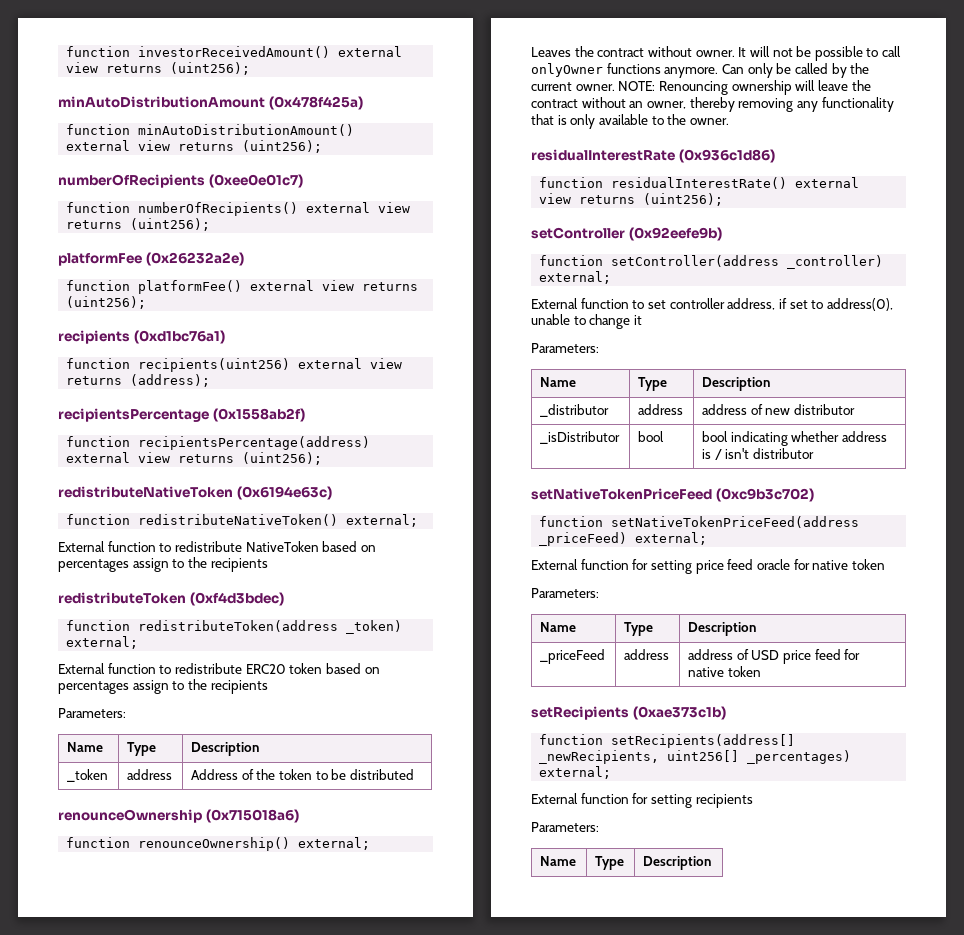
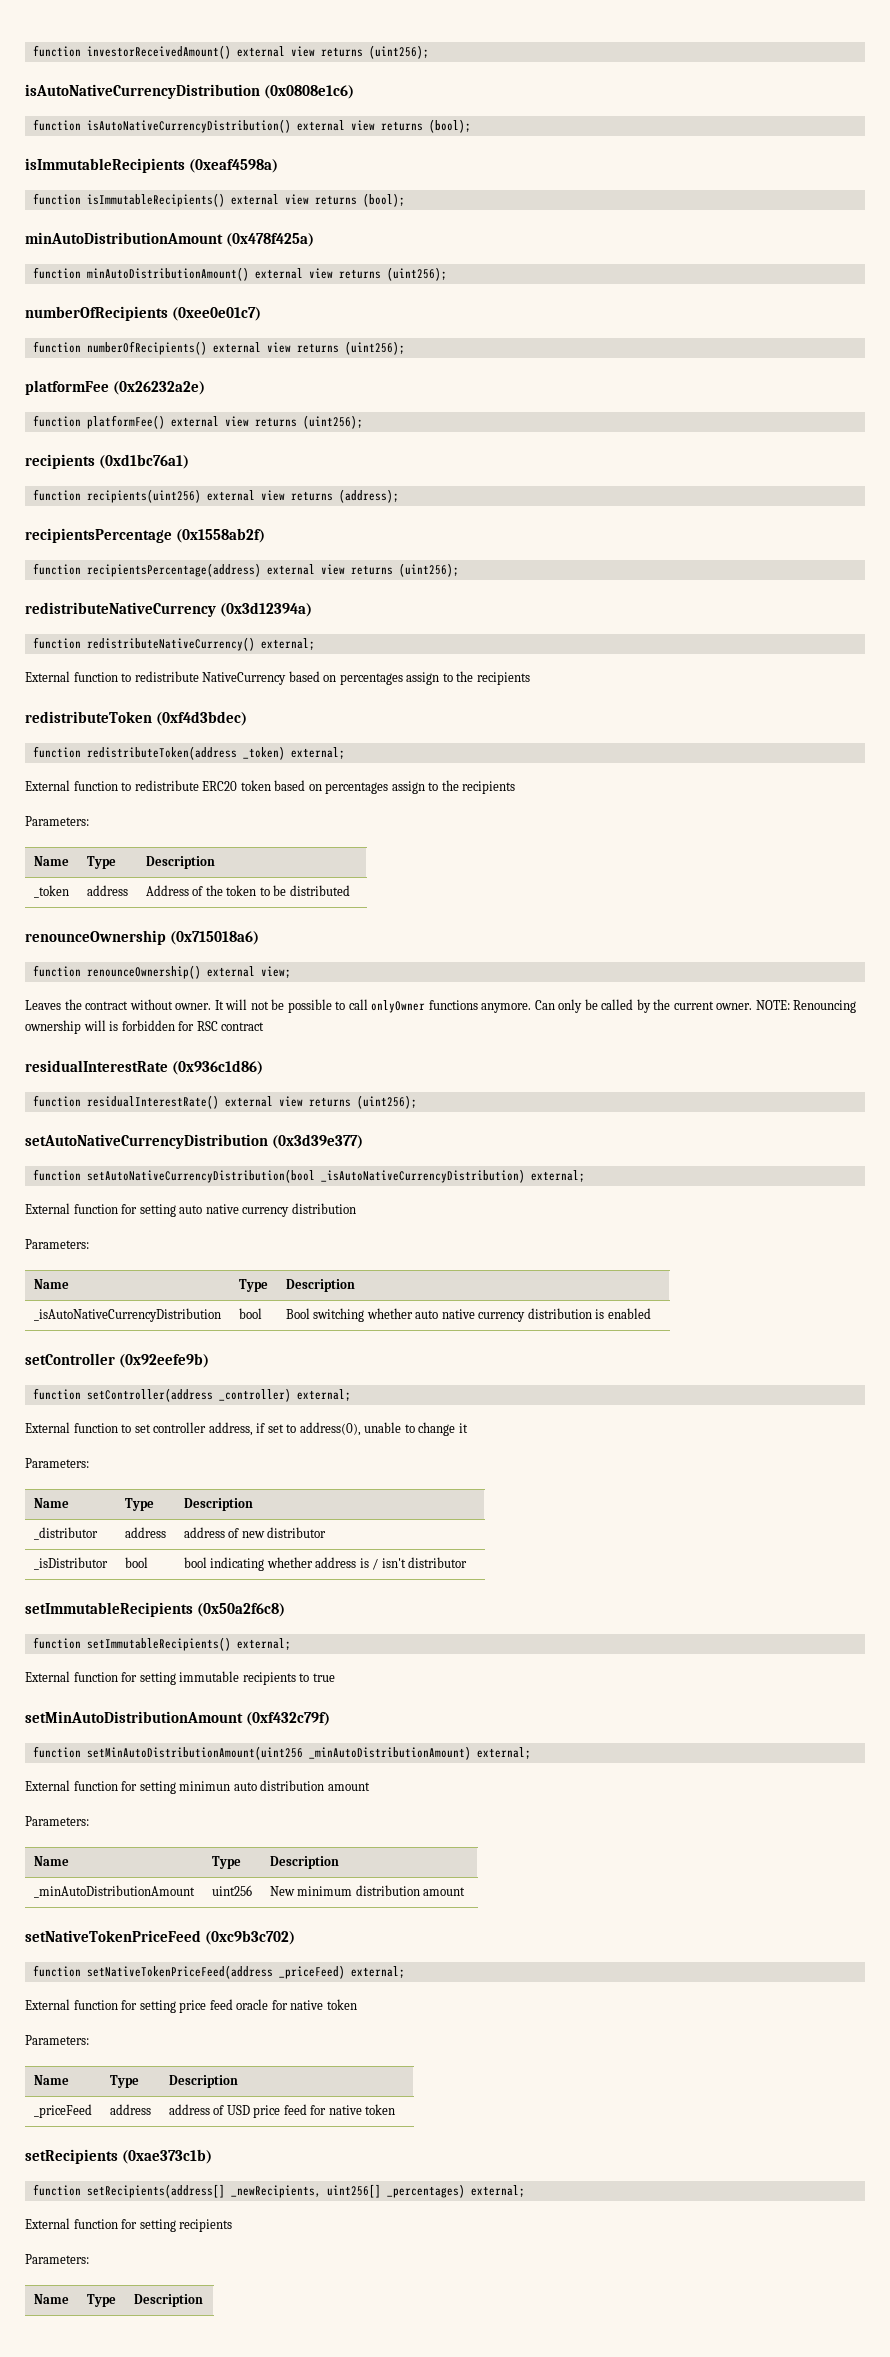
+ isAutoNativeCurrencyDistribution (0x0808e1c6)
+ function isAutoNativeCurrencyDistribution() external view returns (bool);
+ isImmutableRecipients (0xeaf4598a)
+ function isImmutableRecipients() external view returns (bool);
- redistributeNativeToken (0x6194e63c)
- function redistributeNativeToken() external;
- External function to redistribute NativeToken based on percentages assign to the recipients
+ redistributeNativeCurrency (0x3d12394a)
+ function redistributeNativeCurrency() external;
+ External function to redistribute NativeCurrency based on percentages assign to the recipients
- function renounceOwnership() external;
+ function renounceOwnership() external view;
- NOTE: Renouncing ownership will leave the contract without an owner, thereby removing any functionality that is only available to the owner.
+ NOTE: Renouncing ownership will is forbidden for RSC contract
+ setAutoNativeCurrencyDistribution (0x3d39e377)
+ function setAutoNativeCurrencyDistribution(bool _isAutoNativeCurrencyDistribution) external;
+ External function for setting auto native currency distribution
+ Parameters:
+ Name | Type | Description
+ _isAutoNativeCurrencyDistribution | bool | Bool switching whether auto native currency distribution is enabled
+ setImmutableRecipients (0x50a2f6c8)
+ function setImmutableRecipients() external;
+ External function for setting immutable recipients to true
+ setMinAutoDistributionAmount (0xf432c79f)
+ function setMinAutoDistributionAmount(uint256 _minAutoDistributionAmount) external;
+ External function for setting minimun auto distribution amount
+ Parameters:
+ Name | Type | Description
+ _minAutoDistributionAmount | uint256 | New minimum distribution amount

